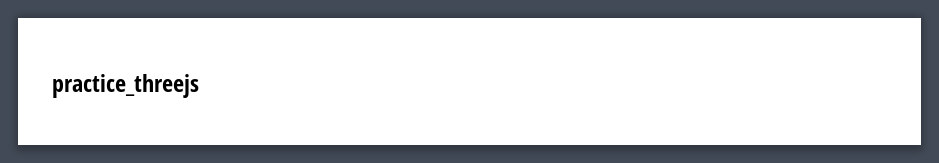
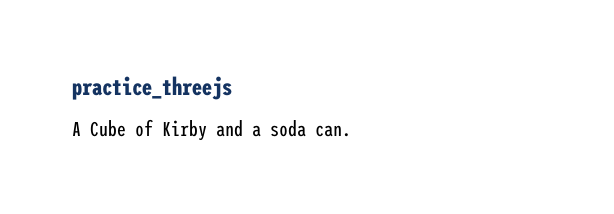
+ A Cube of Kirby and a soda can.

